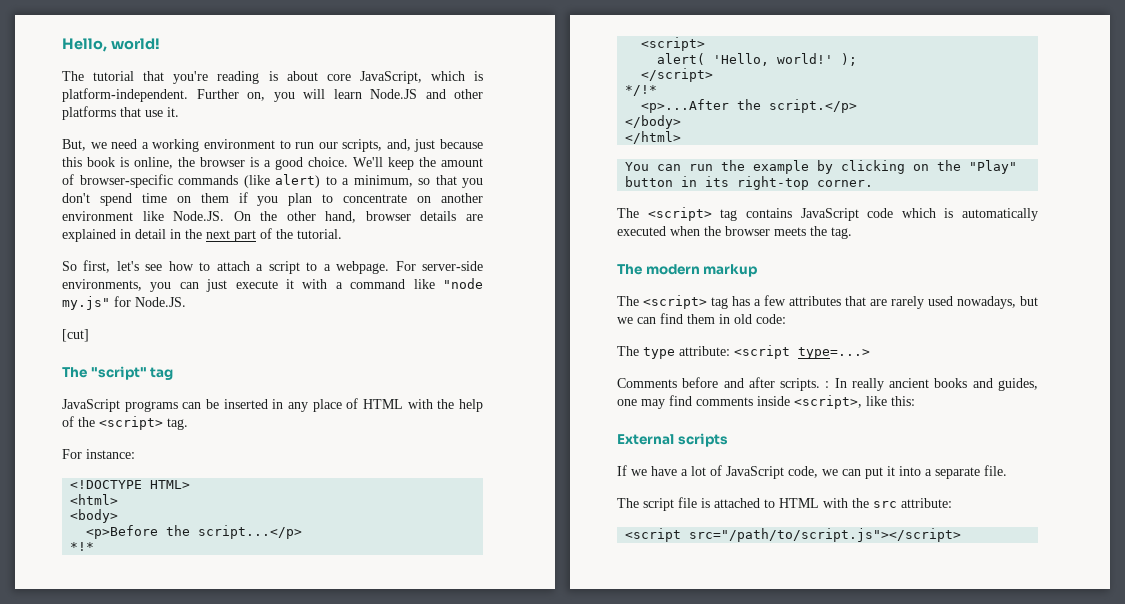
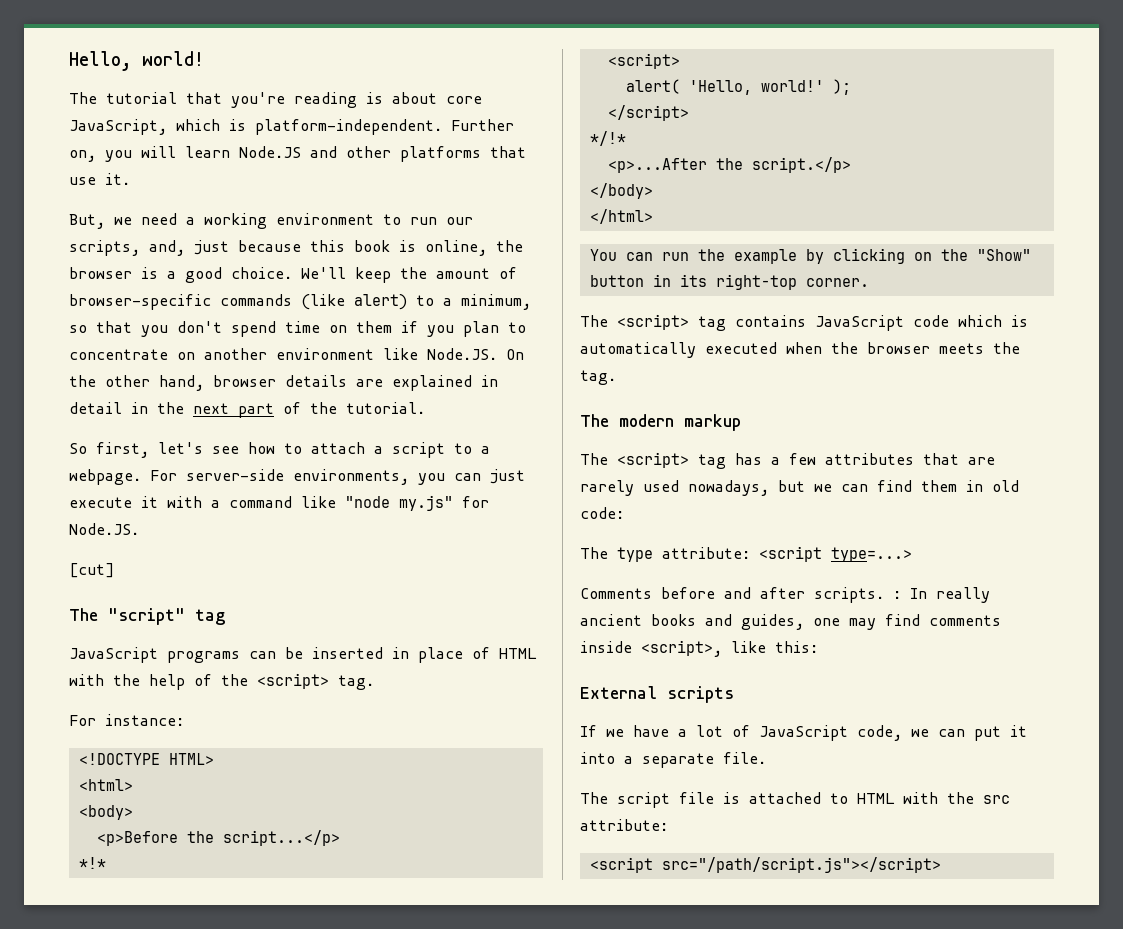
- JavaScript programs can be inserted in any place of HTML with the help of the <script> tag.
+ JavaScript programs can be inserted in place of HTML with the help of the <script> tag.
- You can run the example by clicking on the "Play" button in its right-top corner.
+ You can run the example by clicking on the "Show" button in its right-top corner.
- <script src="/path/to/script.js"></script>
+ <script src="/path/script.js"></script>

